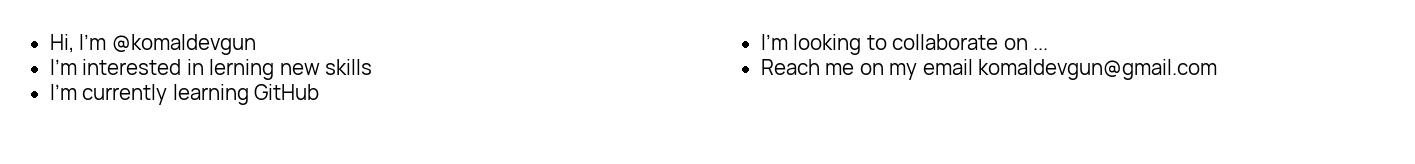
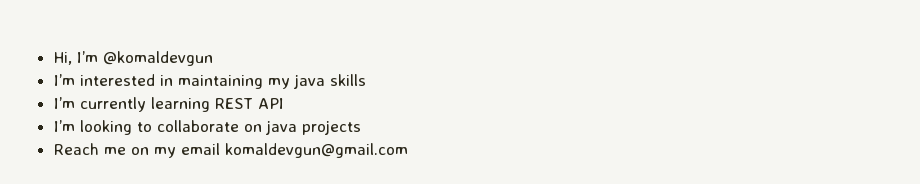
- I’m interested in lerning new skills
+ I’m interested in maintaining my java skills
- I’m currently learning GitHub
+ I’m currently learning REST API
- I’m looking to collaborate on ...
+ I’m looking to collaborate on java projects

